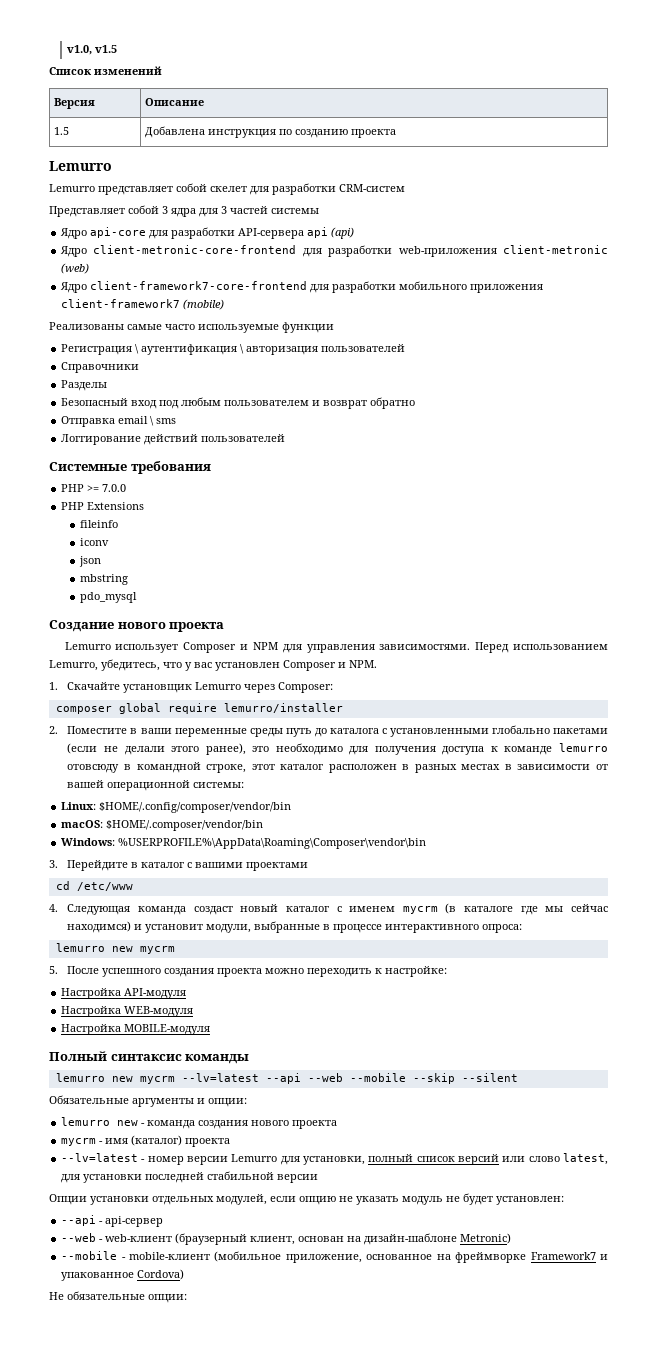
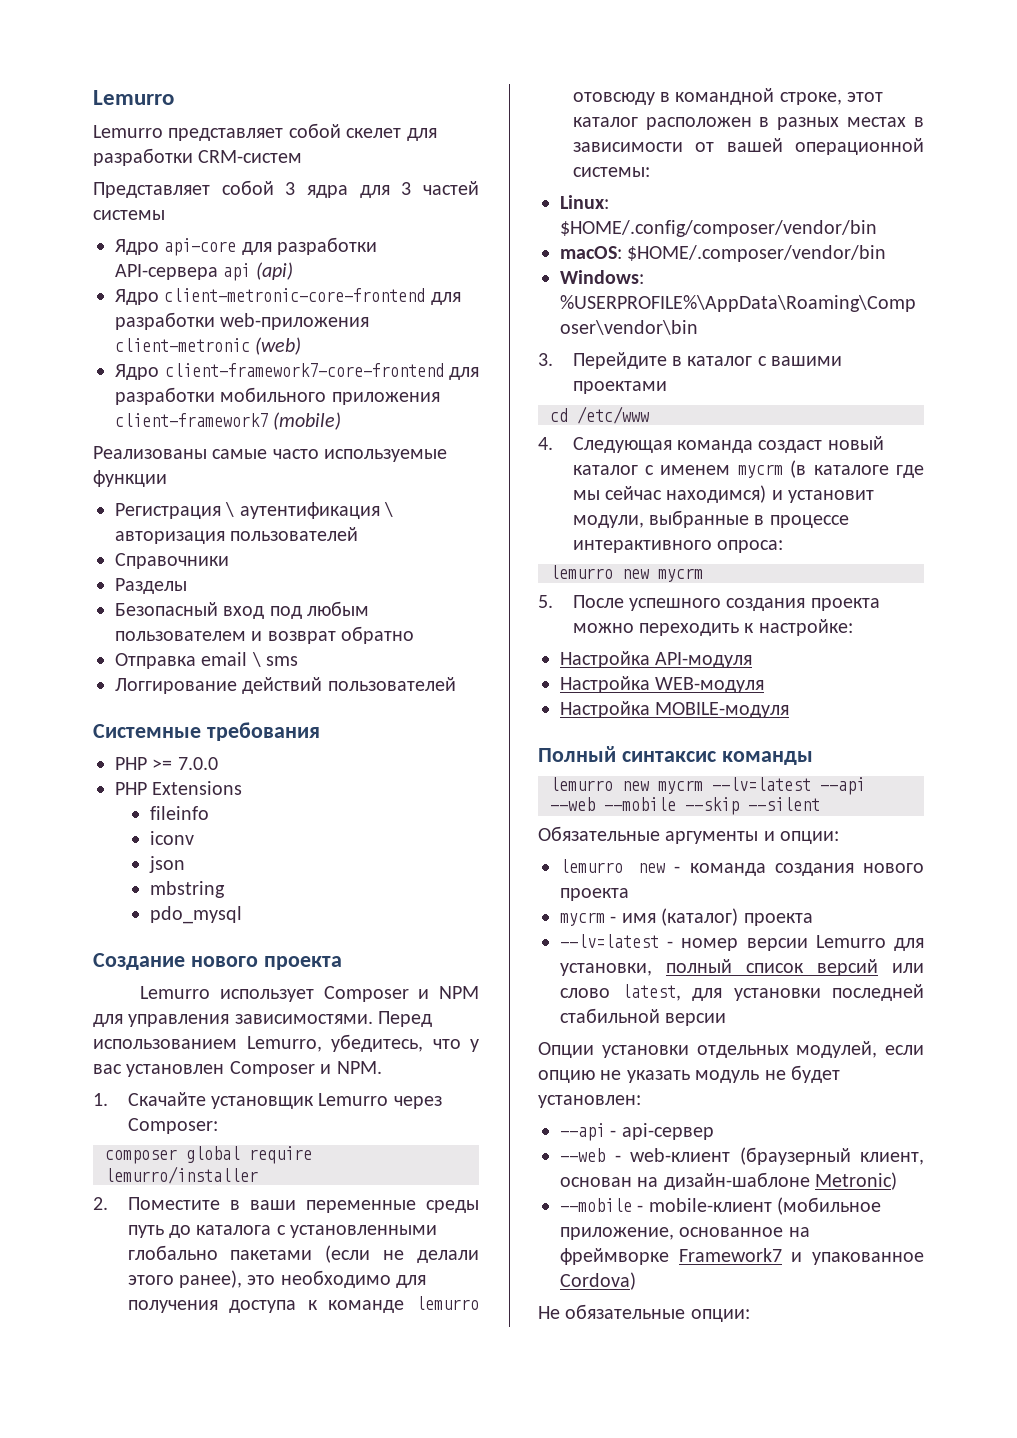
- v1.0, v1.5
- Список изменений
- Версия | Описание
- 1.5 | Добавлена инструкция по созданию проекта

